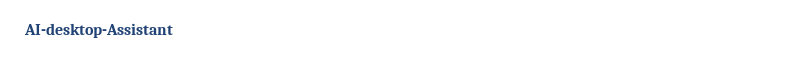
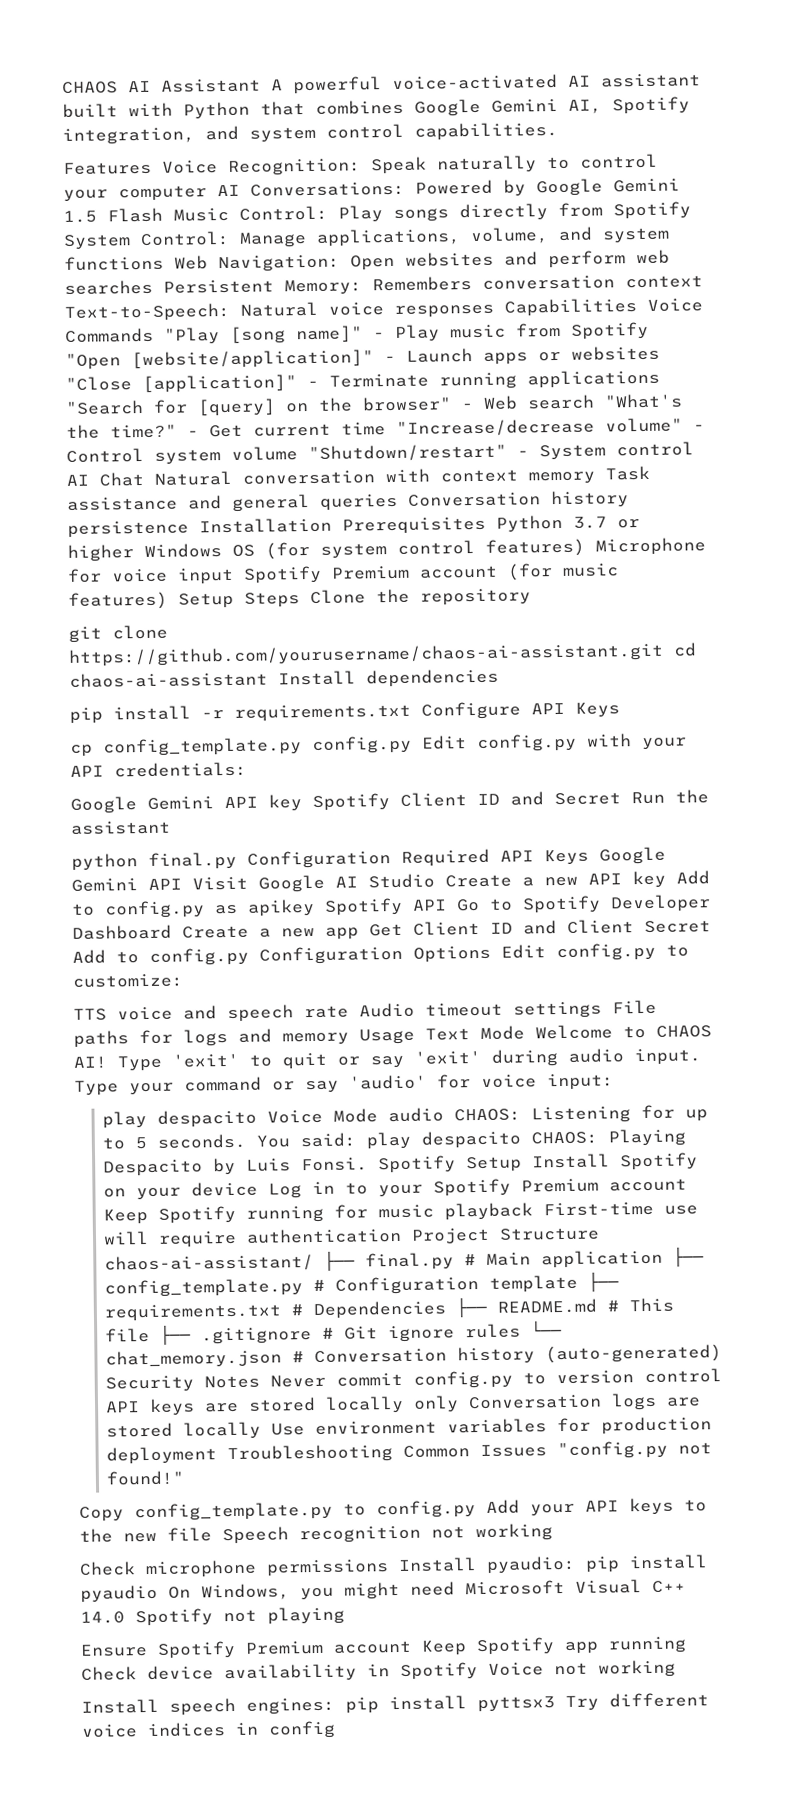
- AI-desktop-Assistant
+ CHAOS AI Assistant A powerful voice-activated AI assistant built with Python that combines Google Gemini AI, Spotify integration, and system control capabilities.
+ Features Voice Recognition: Speak naturally to control your computer AI Conversations: Powered by Google Gemini 1.5 Flash Music Control: Play songs directly from Spotify System Control: Manage applications, volume, and system functions Web Navigation: Open websites and perform web searches Persistent Memory: Remembers conversation context Text-to-Speech: Natural voice responses Capabilities Voice Commands "Play [song name]" - Play music from Spotify "Open [website/application]" - Launch apps or websites "Close [application]" - Terminate running applications "Search for [query] on the browser" - Web search "What's the time?" - Get current time "Increase/decrease volume" - Control system volume "Shutdown/restart" - System control AI Chat Natural conversation with context memory Task assistance and general queries Conversation history persistence Installation Prerequisites Python 3.7 or higher Windows OS (for system control features) Microphone for voice input Spotify Premium account (for music features) Setup Steps Clone the repository
+ git clone https://github.com/yourusername/chaos-ai-assistant.git cd chaos-ai-assistant Install dependencies
+ pip install -r requirements.txt Configure API Keys
+ cp config_template.py config.py Edit config.py with your API credentials:
+ Google Gemini API key Spotify Client ID and Secret Run the assistant
+ python final.py Configuration Required API Keys Google Gemini API Visit Google AI Studio Create a new API key Add to config.py as apikey Spotify API Go to Spotify Developer Dashboard Create a new app Get Client ID and Client Secret Add to config.py Configuration Options Edit config.py to customize:
+ TTS voice and speech rate Audio timeout settings File paths for logs and memory Usage Text Mode Welcome to CHAOS AI! Type 'exit' to quit or say 'exit' during audio input. Type your command or say 'audio' for voice input:
+ play despacito Voice Mode audio CHAOS: Listening for up to 5 seconds. You said: play despacito CHAOS: Playing Despacito by Luis Fonsi. Spotify Setup Install Spotify on your device Log in to your Spotify Premium account Keep Spotify running for music playback First-time use will require authentication Project Structure chaos-ai-assistant/ ├── final.py # Main application ├── config_template.py # Configuration template ├── requirements.txt # Dependencies ├── README.md # This file ├── .gitignore # Git ignore rules └── chat_memory.json # Conversation history (auto-generated) Security Notes Never commit config.py to version control API keys are stored locally only Conversation logs are stored locally Use environment variables for production deployment Troubleshooting Common Issues "config.py not found!"
+ Copy config_template.py to config.py Add your API keys to the new file Speech recognition not working
+ Check microphone permissions Install pyaudio: pip install pyaudio On Windows, you might need Microsoft Visual C++ 14.0 Spotify not playing
+ Ensure Spotify Premium account Keep Spotify app running Check device availability in Spotify Voice not working
+ Install speech engines: pip install pyttsx3 Try different voice indices in config

